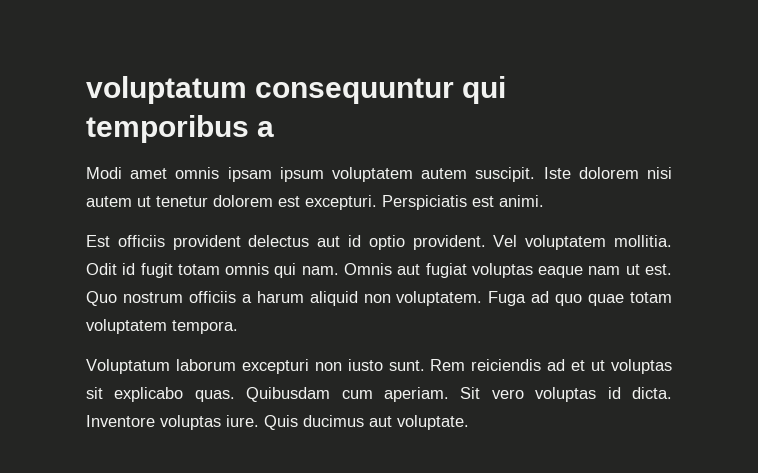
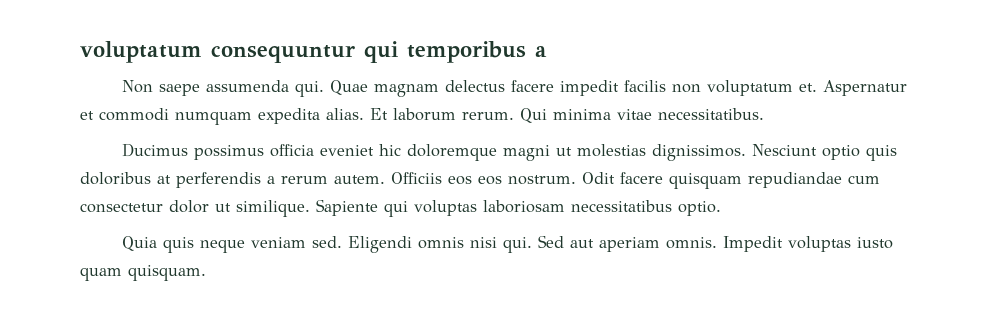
- Modi amet omnis ipsam ipsum voluptatem autem suscipit. Iste dolorem nisi autem ut tenetur dolorem est excepturi. Perspiciatis est animi.
- Est officiis provident delectus aut id optio provident. Vel voluptatem mollitia. Odit id fugit totam omnis qui nam. Omnis aut fugiat voluptas eaque nam ut est. Quo nostrum officiis a harum aliquid non voluptatem. Fuga ad quo quae totam voluptatem tempora.
- Voluptatum laborum excepturi non iusto sunt. Rem reiciendis ad et ut voluptas sit explicabo quas. Quibusdam cum aperiam. Sit vero voluptas id dicta. Inventore voluptas iure. Quis ducimus aut voluptate.
+ Non saepe assumenda qui. Quae magnam delectus facere impedit facilis non voluptatum et. Aspernatur et commodi numquam expedita alias. Et laborum rerum. Qui minima vitae necessitatibus.
+ Ducimus possimus officia eveniet hic doloremque magni ut molestias dignissimos. Nesciunt optio quis doloribus at perferendis a rerum autem. Officiis eos eos nostrum. Odit facere quisquam repudiandae cum consectetur dolor ut similique. Sapiente qui voluptas laboriosam necessitatibus optio.
+ Quia quis neque veniam sed. Eligendi omnis nisi qui. Sed aut aperiam omnis. Impedit voluptas iusto quam quisquam.

